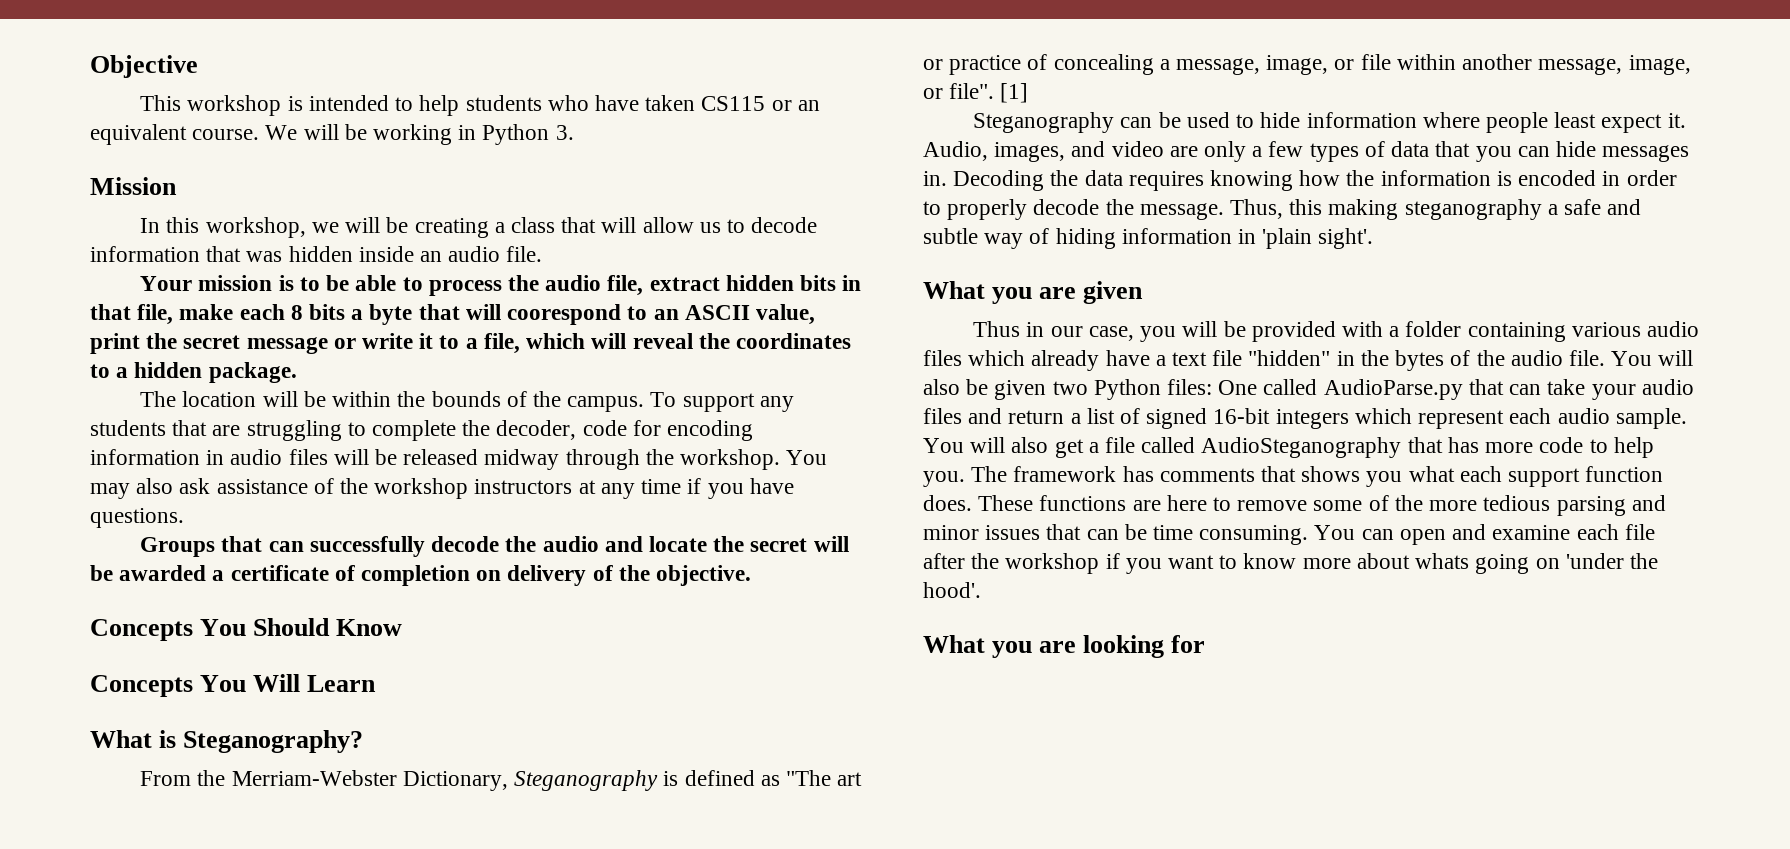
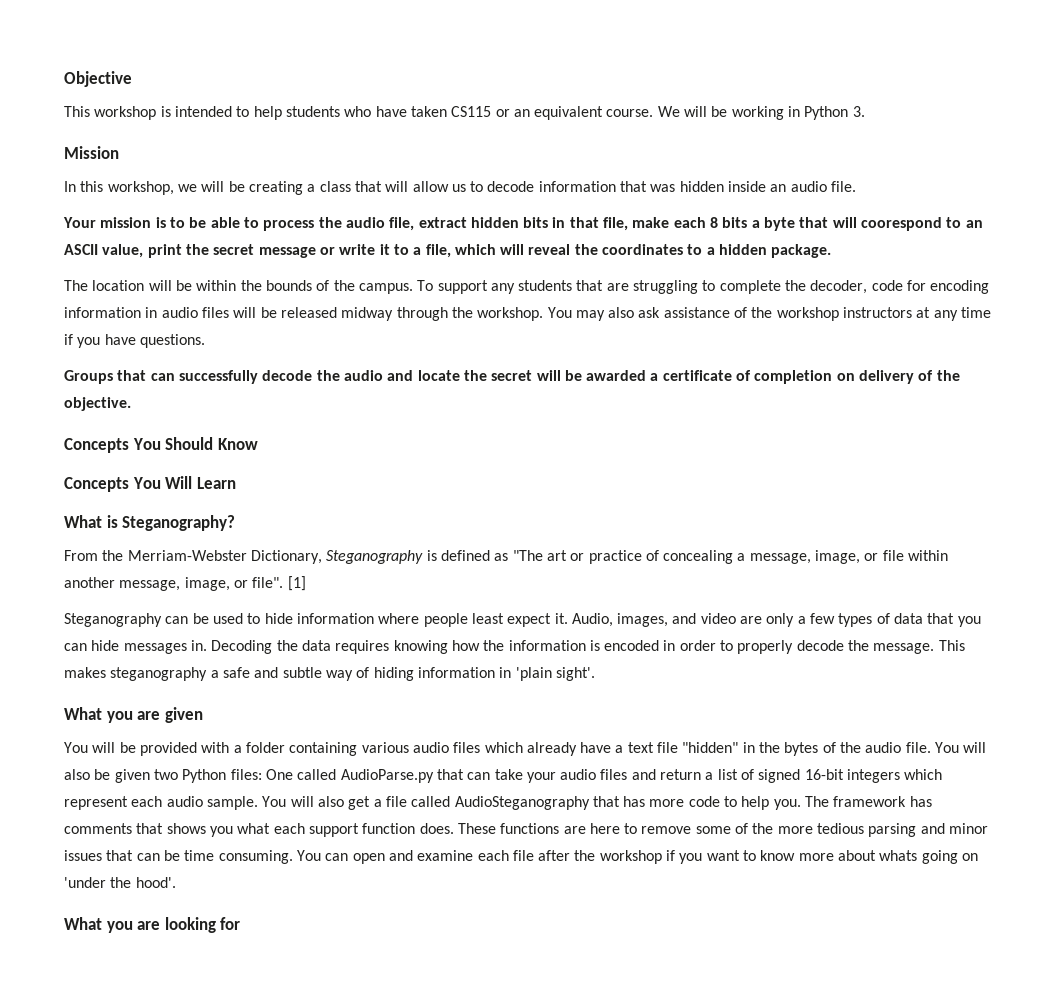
- Thus, this making steganography a safe and subtle way of hiding information in 'plain sight'.
+ This makes steganography a safe and subtle way of hiding information in 'plain sight'.
- Thus in our case, you will be provided with a folder containing various audio files which already have a text file "hidden" in the bytes of the audio file.
+ You will be provided with a folder containing various audio files which already have a text file "hidden" in the bytes of the audio file.

